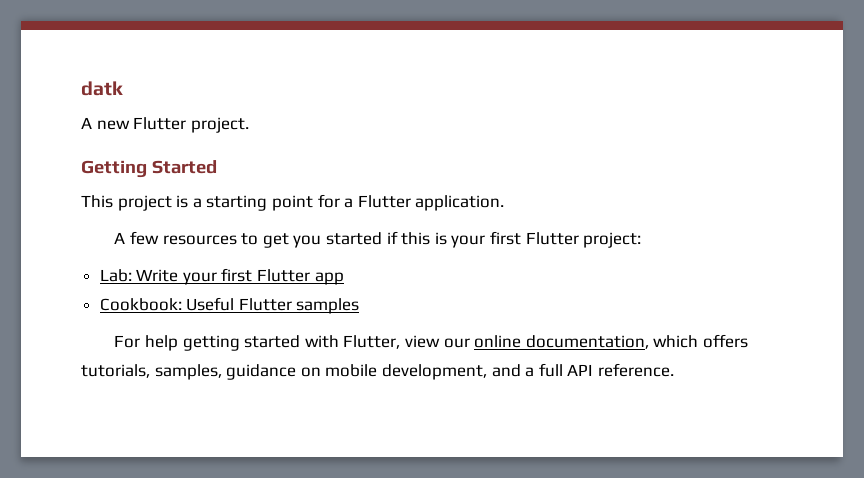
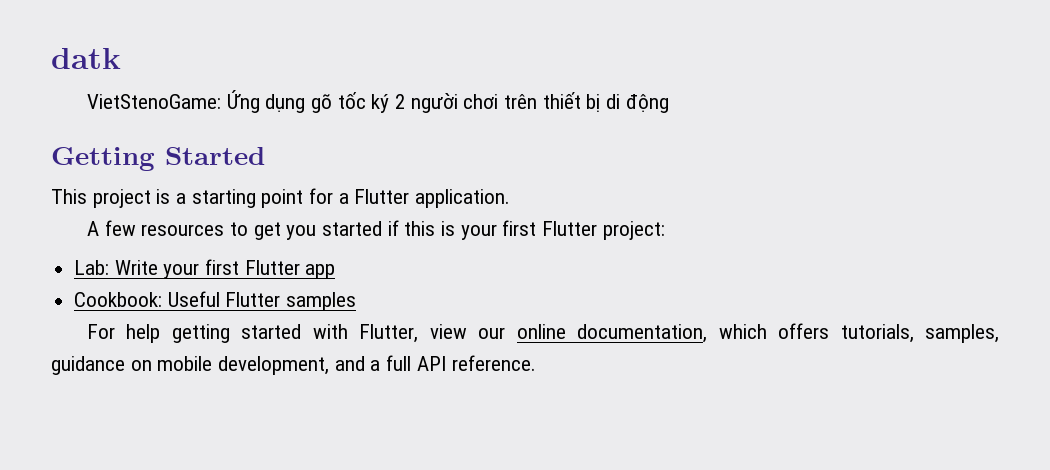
- A new Flutter project.
+ VietStenoGame: Ứng dụng gõ tốc ký 2 người chơi trên thiết bị di động

